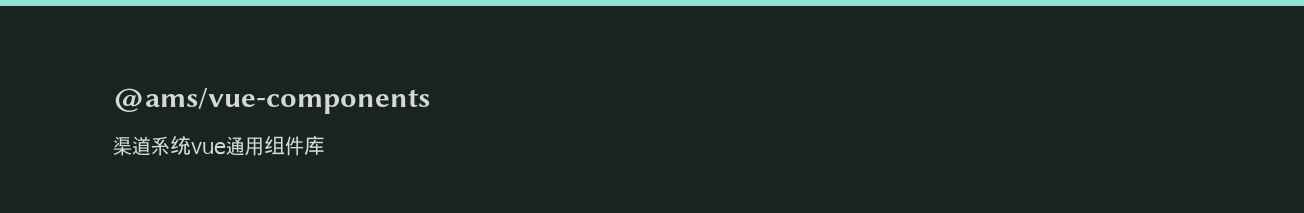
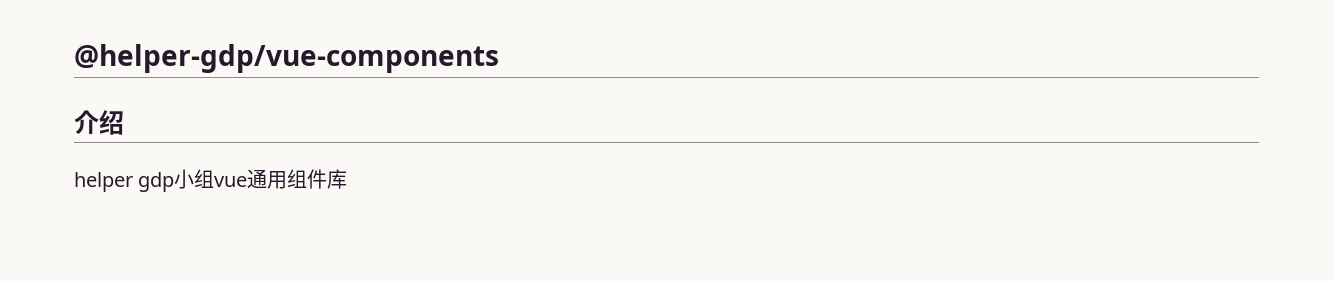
- @ams/vue-components
- 渠道系统vue通用组件库
+ @helper-gdp/vue-components
+ 介绍
+ helper gdp小组vue通用组件库

